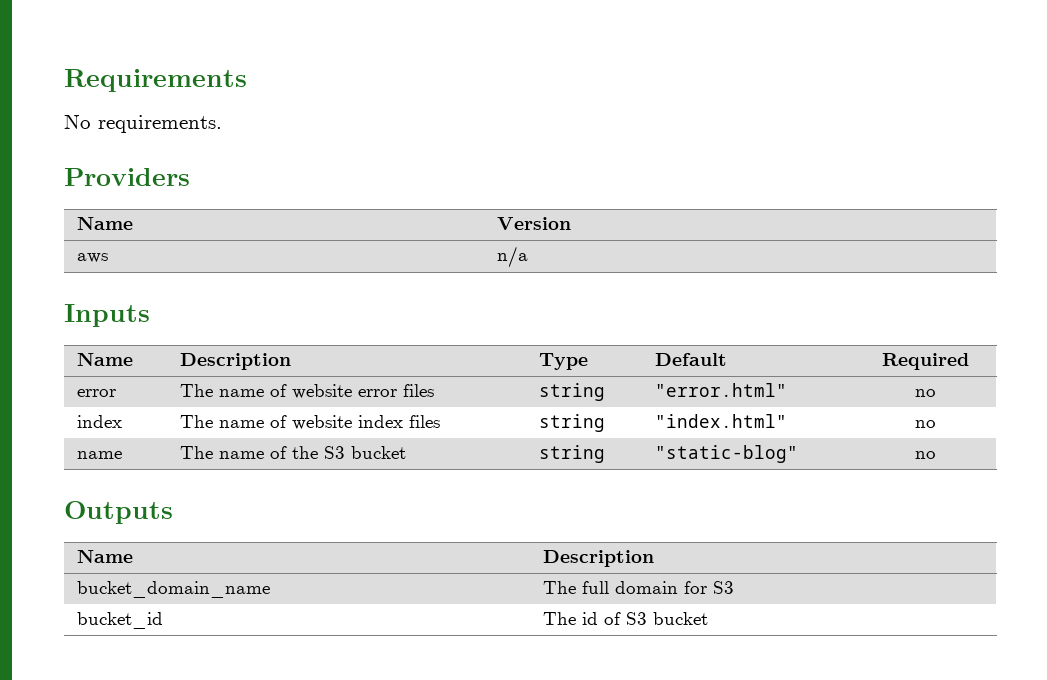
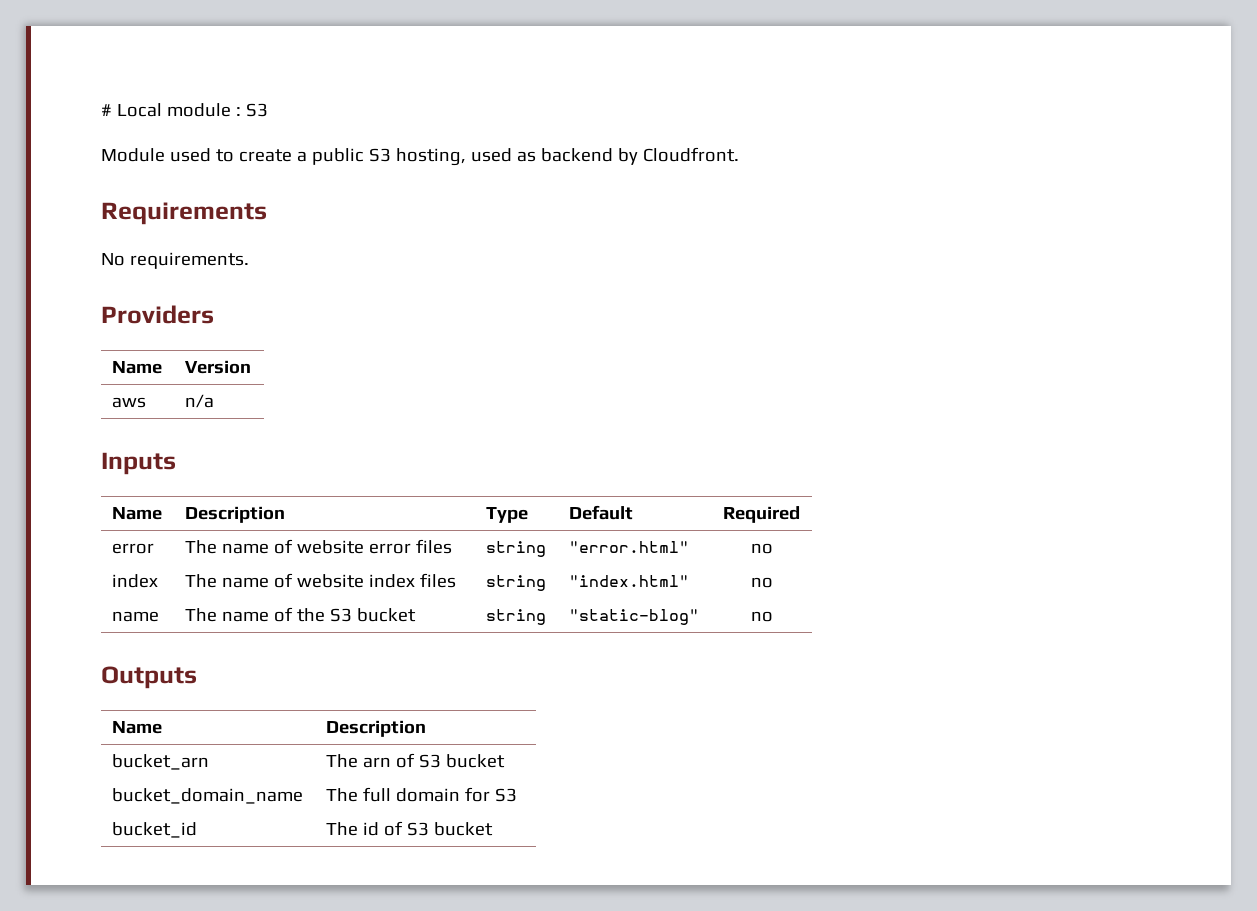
+ # Local module : S3
+ Module used to create a public S3 hosting, used as backend by Cloudfront.
+ bucket_arn | The arn of S3 bucket

